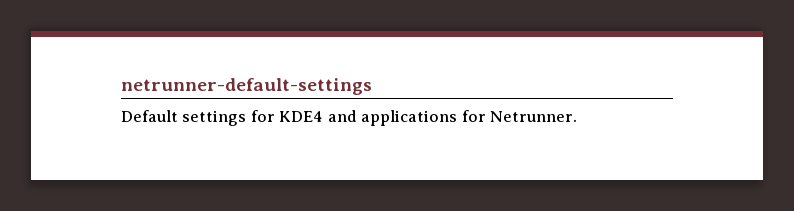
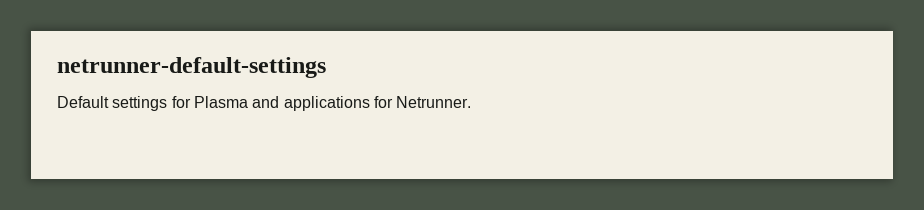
- Default settings for KDE4 and applications for Netrunner.
+ Default settings for Plasma and applications for Netrunner.

